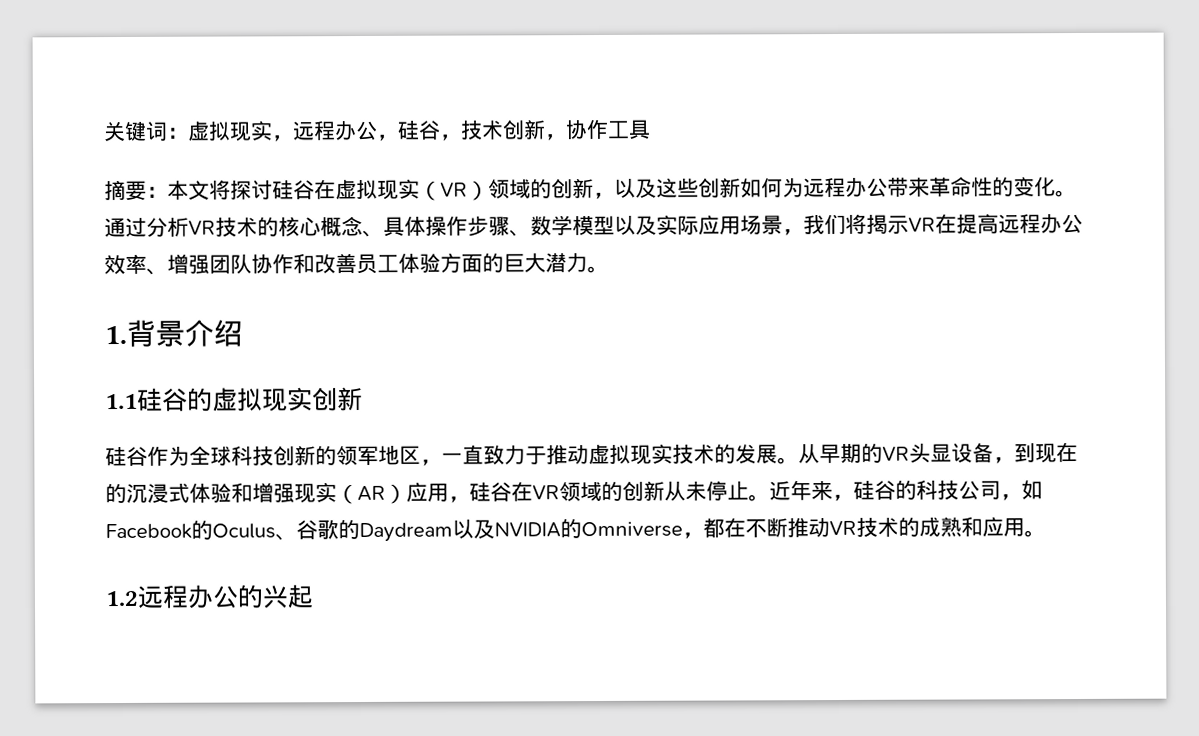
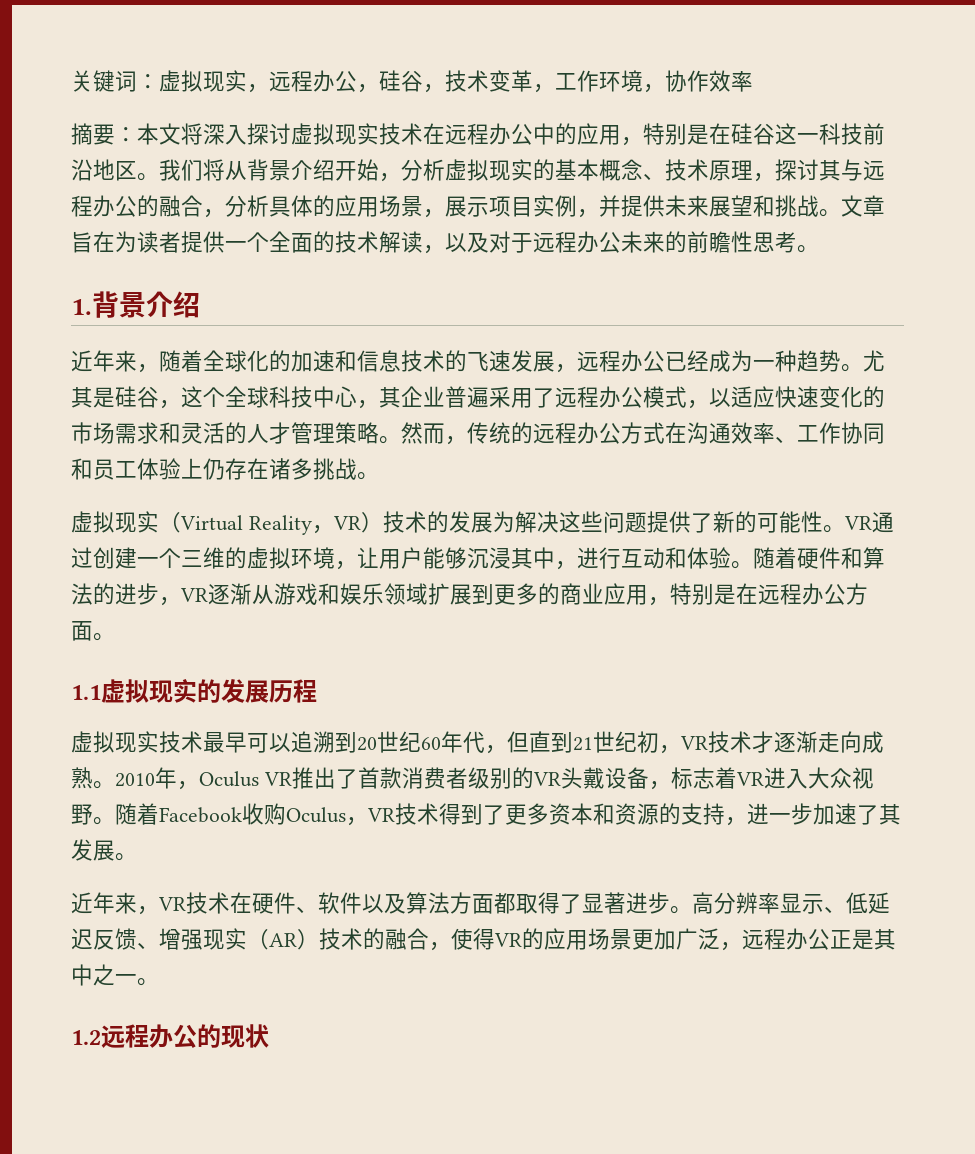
- 关键词：虚拟现实，远程办公，硅谷，技术创新，协作工具
- 摘要：本文将探讨硅谷在虚拟现实（VR）领域的创新，以及这些创新如何为远程办公带来革命性的变化。通过分析VR技术的核心概念、具体操作步骤、数学模型以及实际应用场景，我们将揭示VR在提高远程办公效率、增强团队协作和改善员工体验方面的巨大潜力。
+ 关键词：虚拟现实，远程办公，硅谷，技术变革，工作环境，协作效率
+ 摘要：本文将深入探讨虚拟现实技术在远程办公中的应用，特别是在硅谷这一科技前沿地区。我们将从背景介绍开始，分析虚拟现实的基本概念、技术原理，探讨其与远程办公的融合，分析具体的应用场景，展示项目实例，并提供未来展望和挑战。文章旨在为读者提供一个全面的技术解读，以及对于远程办公未来的前瞻性思考。
  1.背景介绍
- 1.1硅谷的虚拟现实创新
- 硅谷作为全球科技创新的领军地区，一直致力于推动虚拟现实技术的发展。从早期的VR头显设备，到现在的沉浸式体验和增强现实（AR）应用，硅谷在VR领域的创新从未停止。近年来，硅谷的科技公司，如Facebook的Oculus、谷歌的Daydream以及NVIDIA的Omniverse，都在不断推动VR技术的成熟和应用。
+ 近年来，随着全球化的加速和信息技术的飞速发展，远程办公已经成为一种趋势。尤其是硅谷，这个全球科技中心，其企业普遍采用了远程办公模式，以适应快速变化的市场需求和灵活的人才管理策略。然而，传统的远程办公方式在沟通效率、工作协同和员工体验上仍存在诸多挑战。
+ 虚拟现实（Virtual Reality，VR）技术的发展为解决这些问题提供了新的可能性。VR通过创建一个三维的虚拟环境，让用户能够沉浸其中，进行互动和体验。随着硬件和算法的进步，VR逐渐从游戏和娱乐领域扩展到更多的商业应用，特别是在远程办公方面。
+ 1.1虚拟现实的发展历程
+ 虚拟现实技术最早可以追溯到20世纪60年代，但直到21世纪初，VR技术才逐渐走向成熟。2010年，Oculus VR推出了首款消费者级别的VR头戴设备，标志着VR进入大众视野。随着Facebook收购Oculus，VR技术得到了更多资本和资源的支持，进一步加速了其发展。
+ 近年来，VR技术在硬件、软件以及算法方面都取得了显著进步。高分辨率显示、低延迟反馈、增强现实（AR）技术的融合，使得VR的应用场景更加广泛，远程办公正是其中之一。
- 1.2远程办公的兴起
+ 1.2远程办公的现状

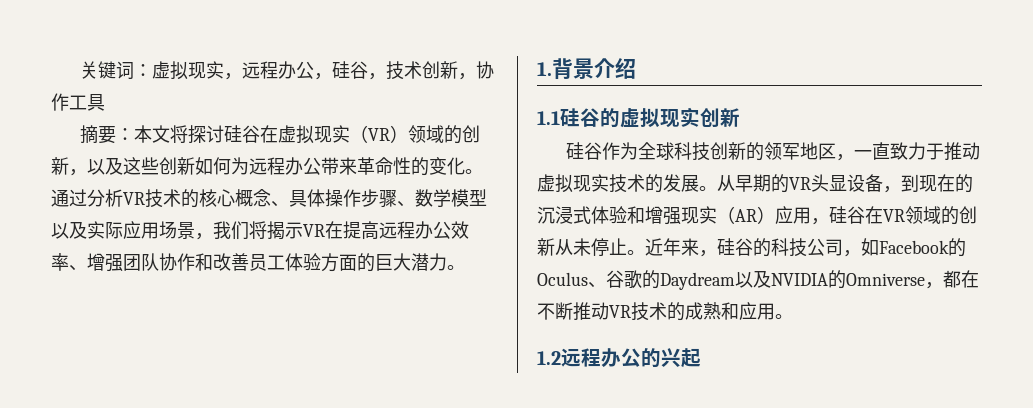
- 关键词：虚拟现实，远程办公，硅谷，技术变革，工作环境，协作效率
- 摘要：本文将深入探讨虚拟现实技术在远程办公中的应用，特别是在硅谷这一科技前沿地区。我们将从背景介绍开始，分析虚拟现实的基本概念、技术原理，探讨其与远程办公的融合，分析具体的应用场景，展示项目实例，并提供未来展望和挑战。文章旨在为读者提供一个全面的技术解读，以及对于远程办公未来的前瞻性思考。
+ 关键词：虚拟现实，远程办公，硅谷，技术创新，协作工具
+ 摘要：本文将探讨硅谷在虚拟现实（VR）领域的创新，以及这些创新如何为远程办公带来革命性的变化。通过分析VR技术的核心概念、具体操作步骤、数学模型以及实际应用场景，我们将揭示VR在提高远程办公效率、增强团队协作和改善员工体验方面的巨大潜力。
  1.背景介绍
- 近年来，随着全球化的加速和信息技术的飞速发展，远程办公已经成为一种趋势。尤其是硅谷，这个全球科技中心，其企业普遍采用了远程办公模式，以适应快速变化的市场需求和灵活的人才管理策略。然而，传统的远程办公方式在沟通效率、工作协同和员工体验上仍存在诸多挑战。
- 虚拟现实（Virtual Reality，VR）技术的发展为解决这些问题提供了新的可能性。VR通过创建一个三维的虚拟环境，让用户能够沉浸其中，进行互动和体验。随着硬件和算法的进步，VR逐渐从游戏和娱乐领域扩展到更多的商业应用，特别是在远程办公方面。
- 1.1虚拟现实的发展历程
- 虚拟现实技术最早可以追溯到20世纪60年代，但直到21世纪初，VR技术才逐渐走向成熟。2010年，Oculus VR推出了首款消费者级别的VR头戴设备，标志着VR进入大众视野。随着Facebook收购Oculus，VR技术得到了更多资本和资源的支持，进一步加速了其发展。
- 近年来，VR技术在硬件、软件以及算法方面都取得了显著进步。高分辨率显示、低延迟反馈、增强现实（AR）技术的融合，使得VR的应用场景更加广泛，远程办公正是其中之一。
+ 1.1硅谷的虚拟现实创新
+ 硅谷作为全球科技创新的领军地区，一直致力于推动虚拟现实技术的发展。从早期的VR头显设备，到现在的沉浸式体验和增强现实（AR）应用，硅谷在VR领域的创新从未停止。近年来，硅谷的科技公司，如Facebook的Oculus、谷歌的Daydream以及NVIDIA的Omniverse，都在不断推动VR技术的成熟和应用。
- 1.2远程办公的现状
+ 1.2远程办公的兴起

